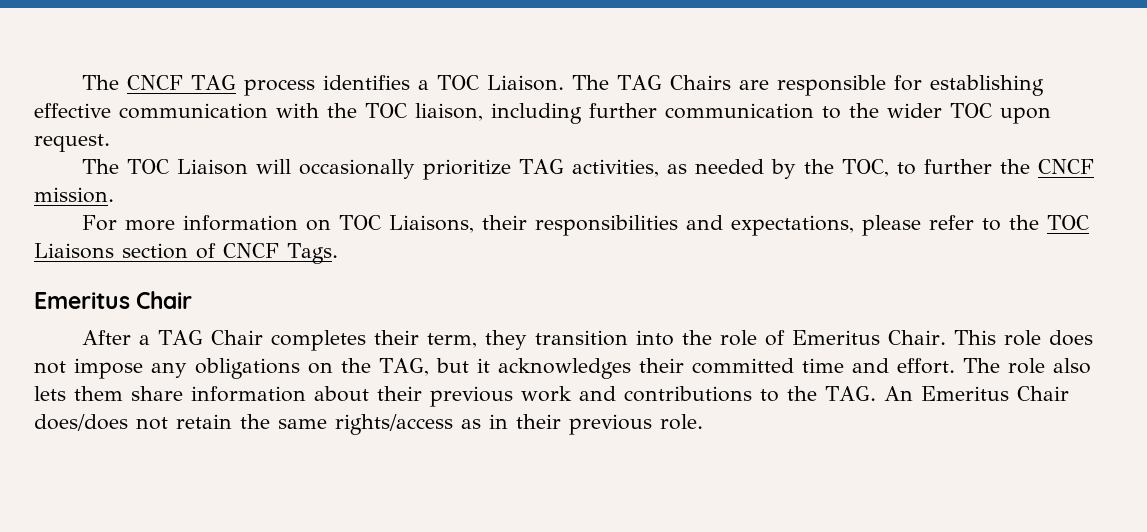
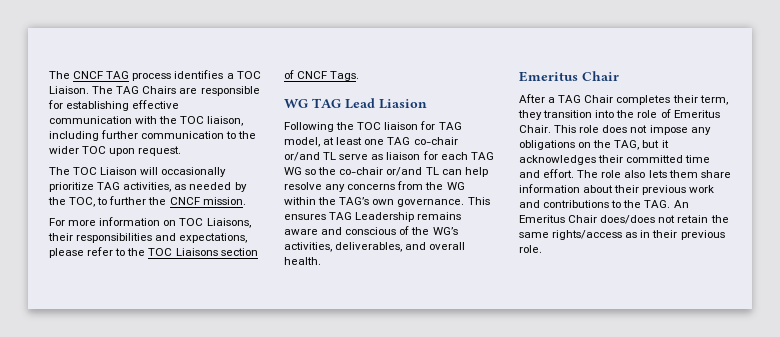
+ WG TAG Lead Liasion
+ Following the TOC liaison for TAG model, at least one TAG co-chair or/and TL serve as liaison for each TAG WG so the co-chair or/and TL can help resolve any concerns from the WG within the TAG’s own governance. This ensures TAG Leadership remains aware and conscious of the WG’s activities, deliverables, and overall health.

